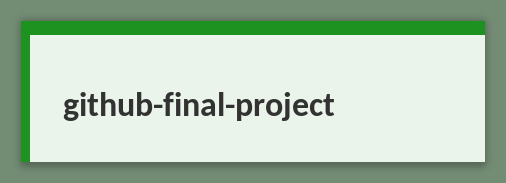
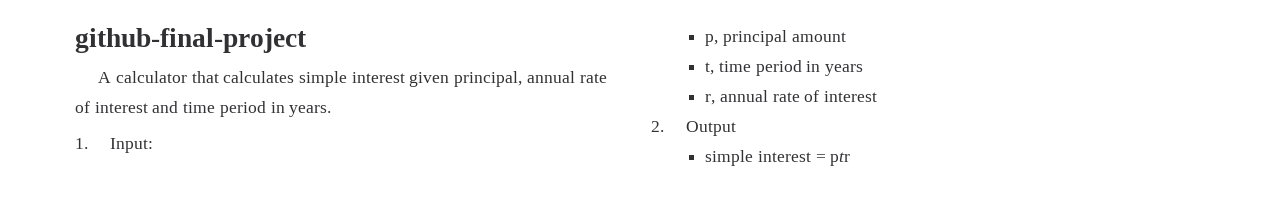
+ A calculator that calculates simple interest given principal, annual rate of interest and time period in years.
+ 1. Input:
+ p, principal amount
+ t, time period in years
+ r, annual rate of interest
+ 2. Output
+ simple interest = ptr

